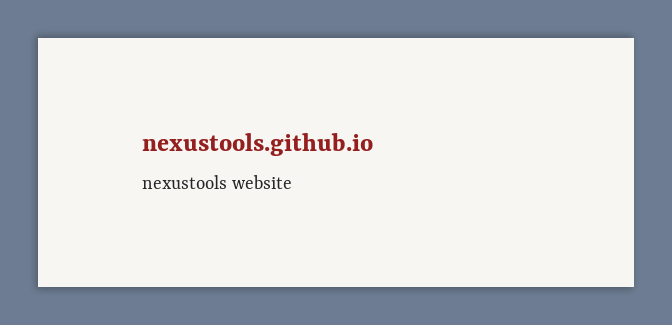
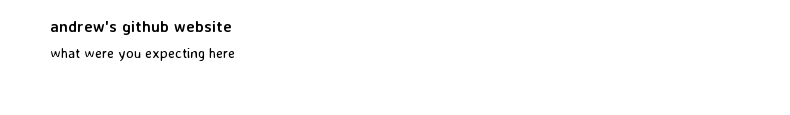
- nexustools.github.io
- nexustools website
+ andrew's github website
+ what were you expecting here

